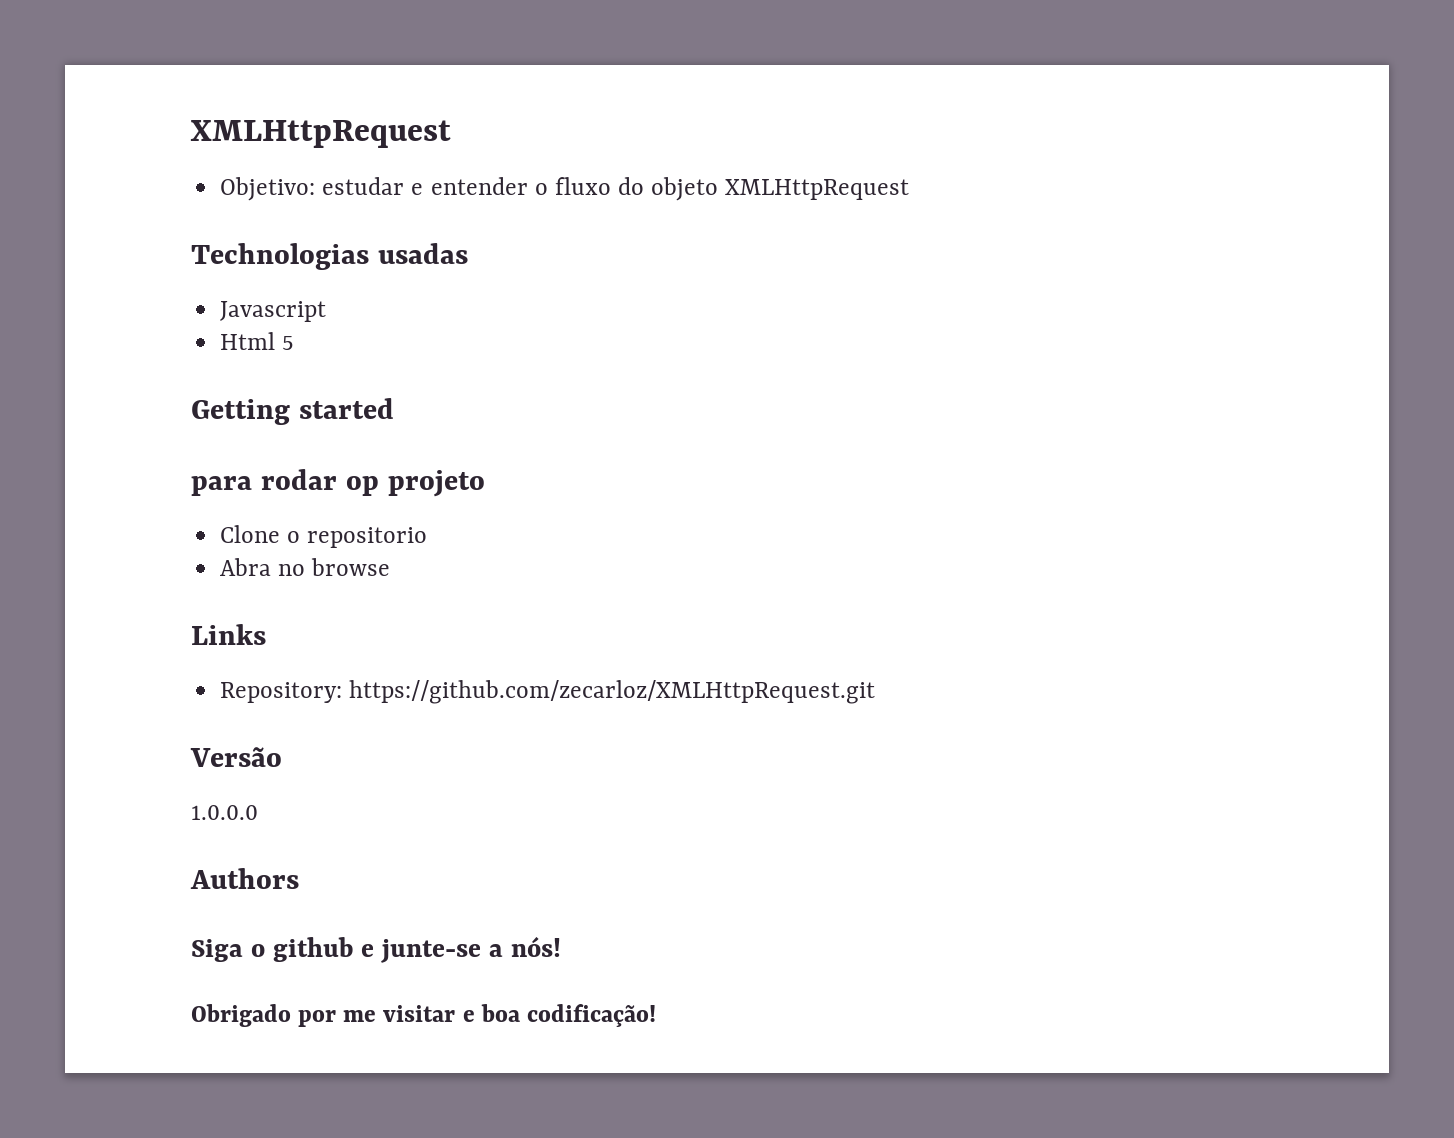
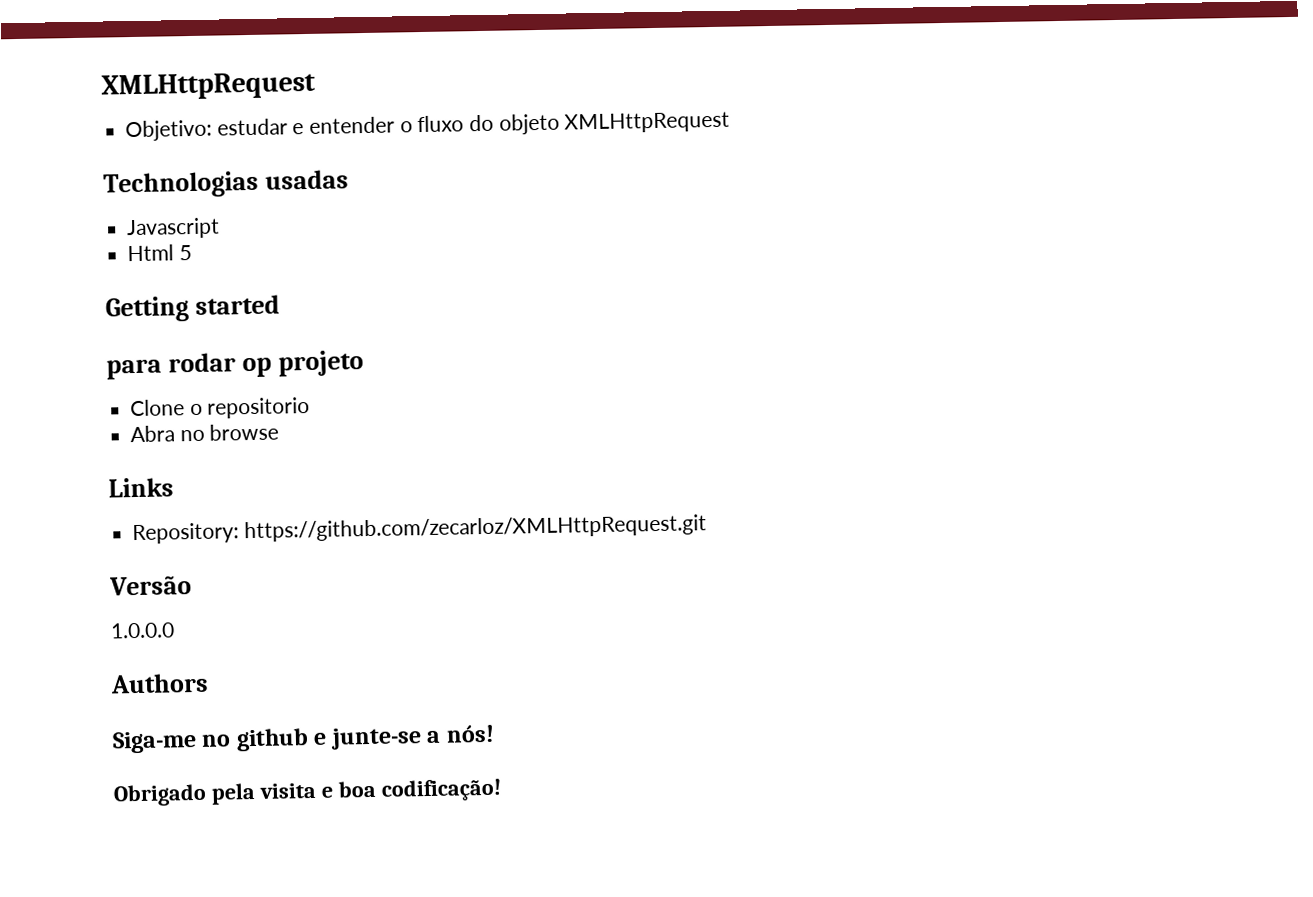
- Siga o github e junte-se a nós!
+ Siga-me no github e junte-se a nós!
- Obrigado por me visitar e boa codificação!
+ Obrigado pela visita e boa codificação!

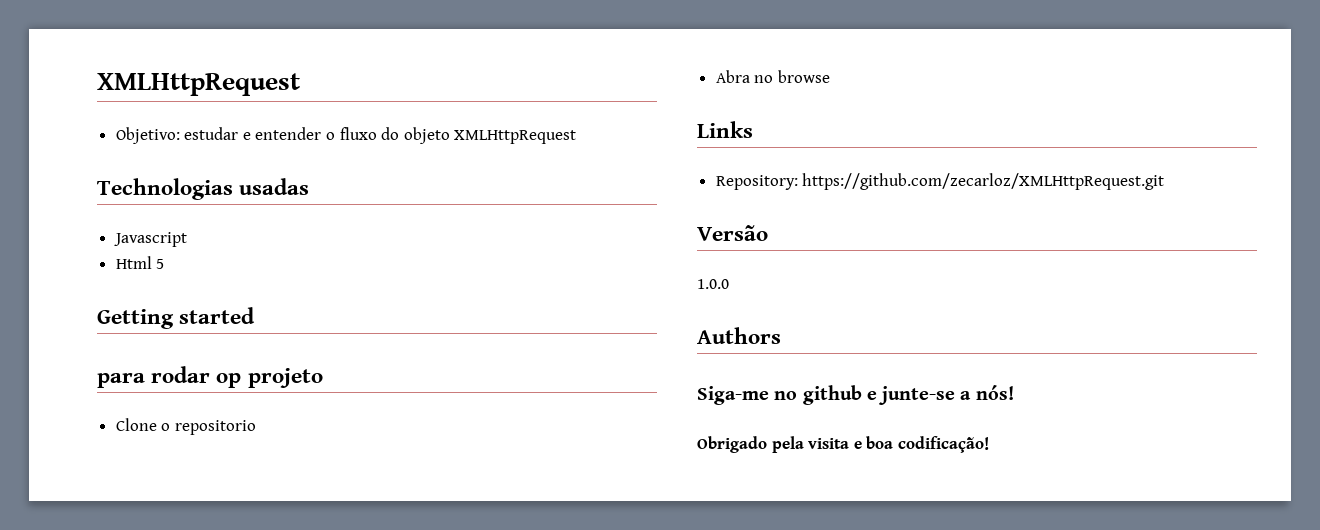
- 1.0.0.0
+ 1.0.0

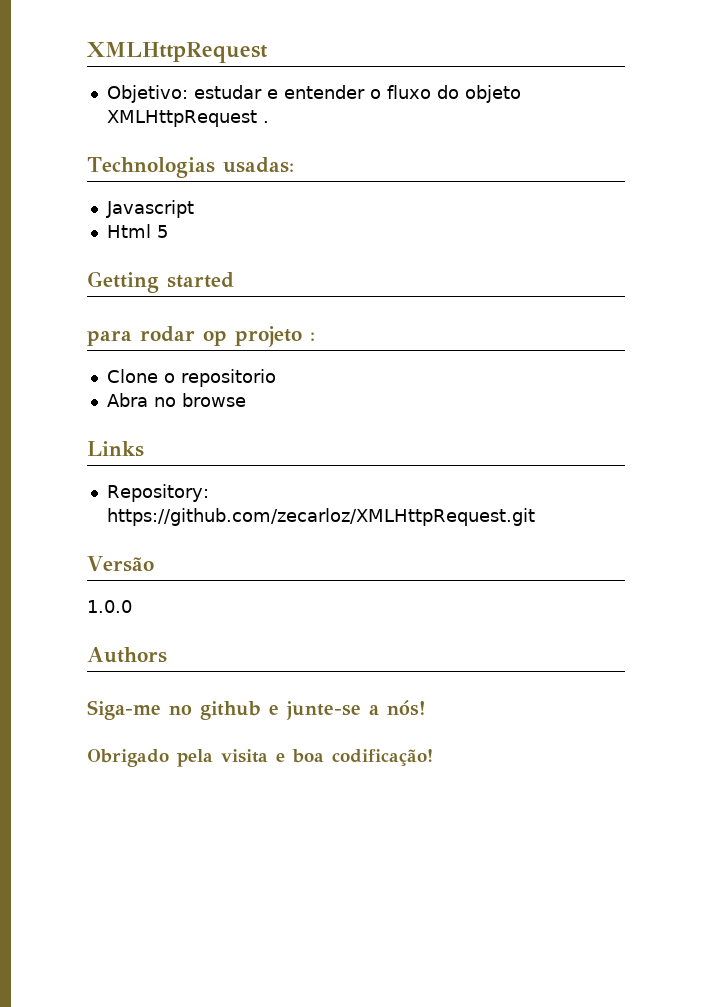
- Objetivo: estudar e entender o fluxo do objeto XMLHttpRequest
+ Objetivo: estudar e entender o fluxo do objeto XMLHttpRequest .
- Technologias usadas
+ Technologias usadas:
- para rodar op projeto
+ para rodar op projeto :

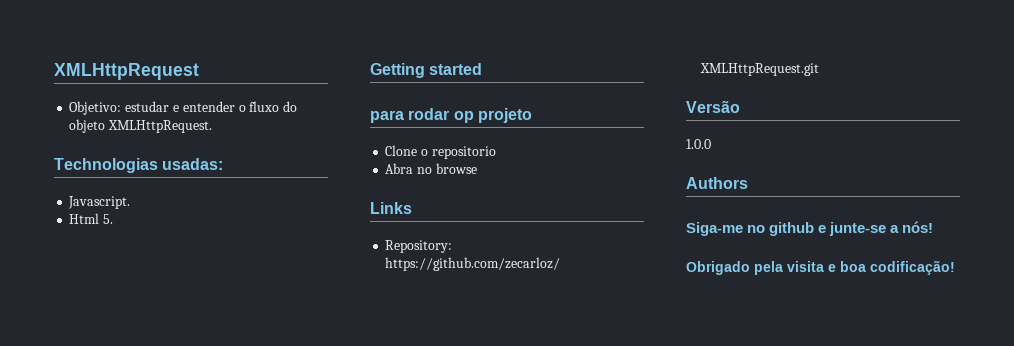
- Objetivo: estudar e entender o fluxo do objeto XMLHttpRequest .
+ Objetivo: estudar e entender o fluxo do objeto XMLHttpRequest.
- Javascript
+ Javascript.
- Html 5
+ Html 5.
- para rodar op projeto :
+ para rodar op projeto

